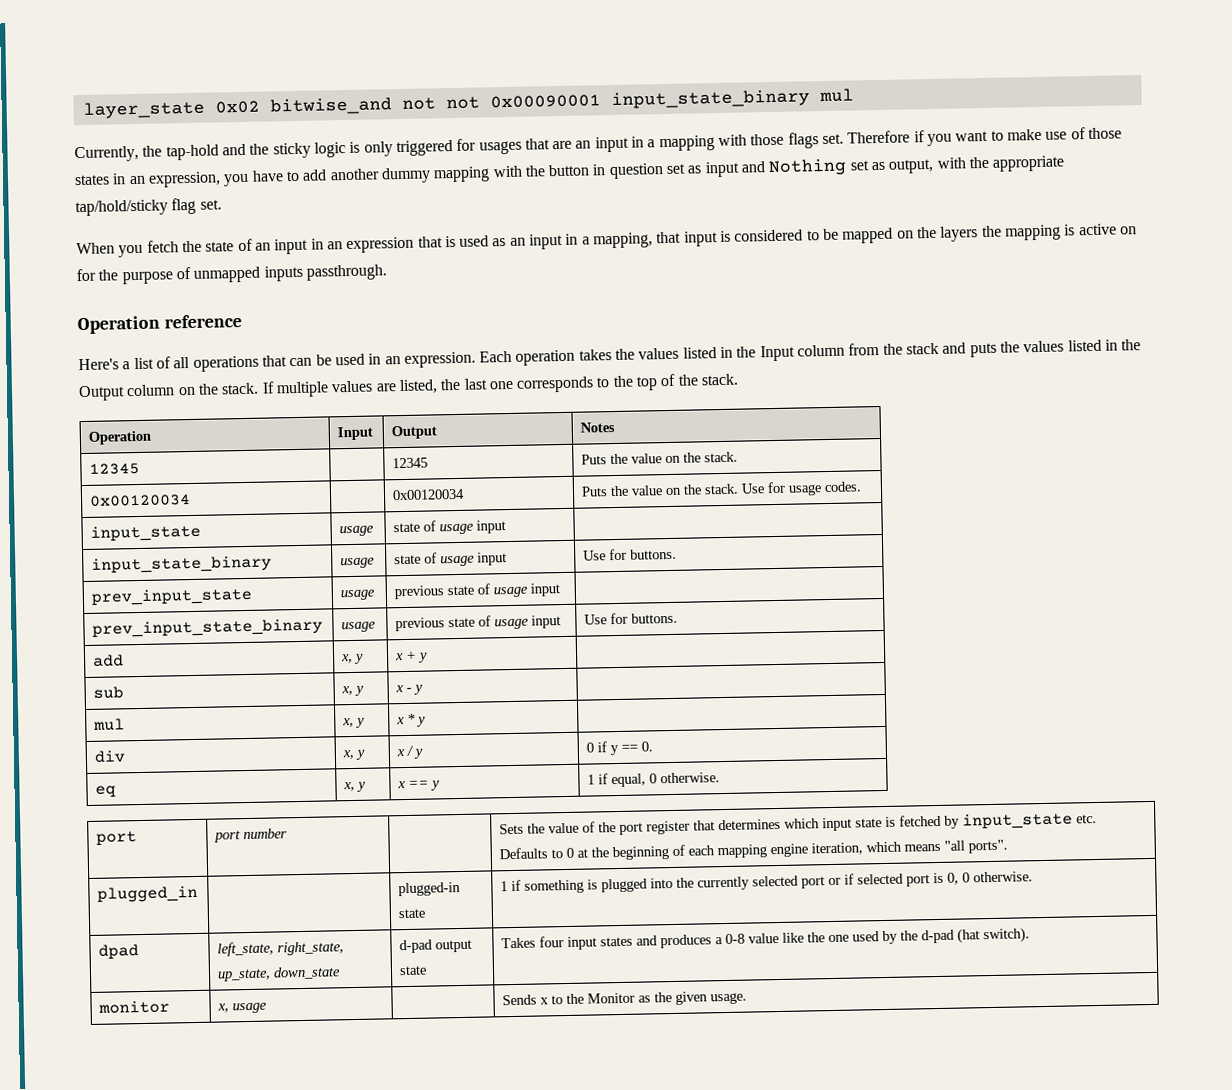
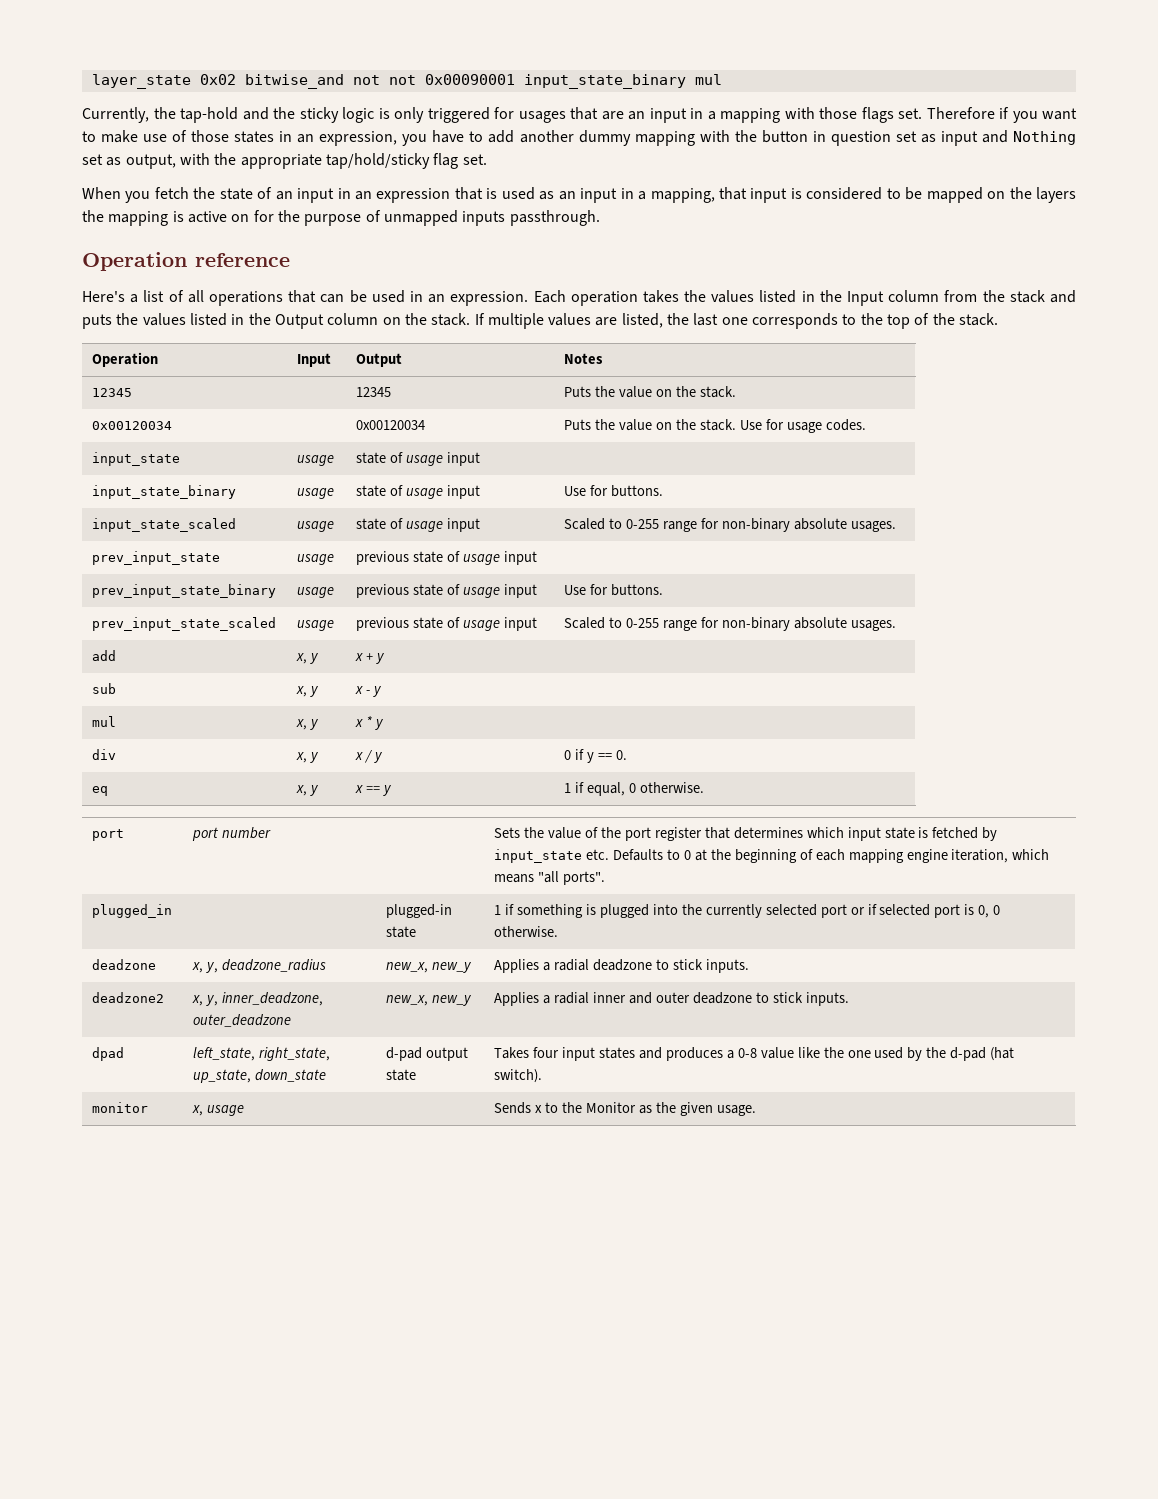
+ input_state_scaled | usage | state of usage input | Scaled to 0-255 range for non-binary absolute usages.
+ prev_input_state_scaled | usage | previous state of usage input | Scaled to 0-255 range for non-binary absolute usages.
+ deadzone | x, y, deadzone_radius | new_x, new_y | Applies a radial deadzone to stick inputs.
+ deadzone2 | x, y, inner_deadzone, outer_deadzone | new_x, new_y | Applies a radial inner and outer deadzone to stick inputs.

